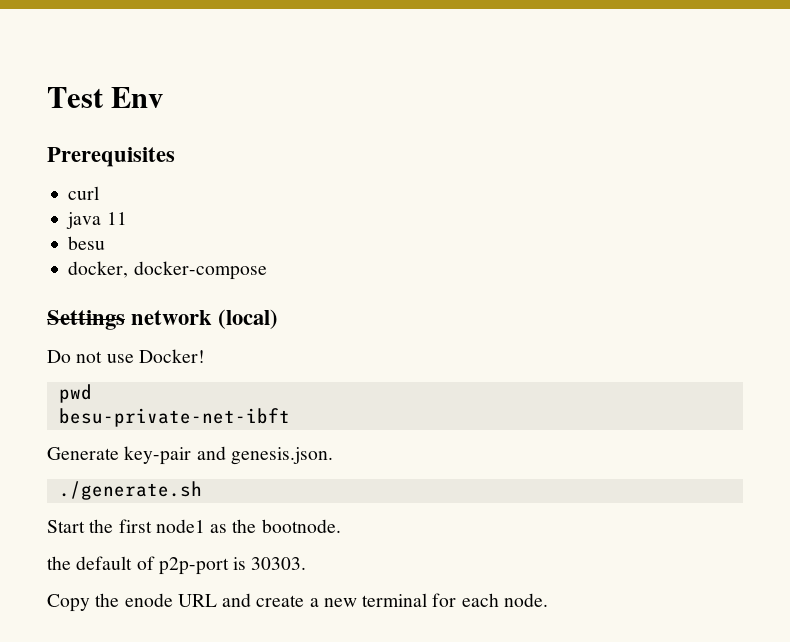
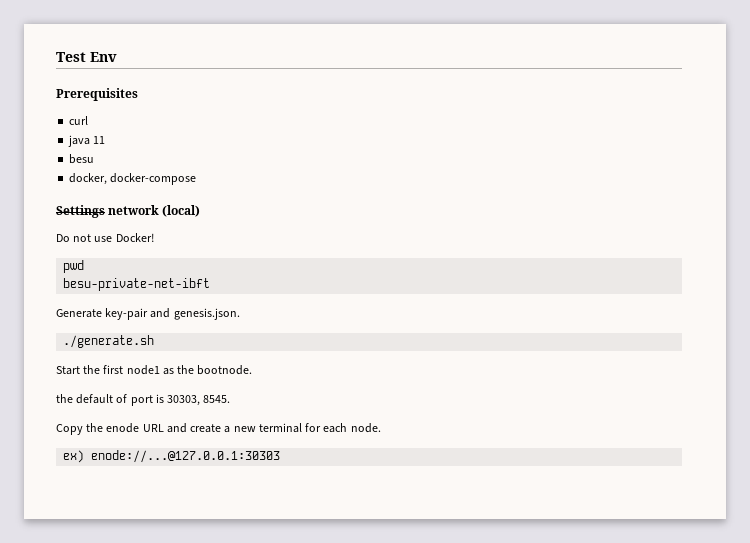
- the default of p2p-port is 30303.
+ the default of port is 30303, 8545.
+ ex) enode://...@127.0.0.1:30303

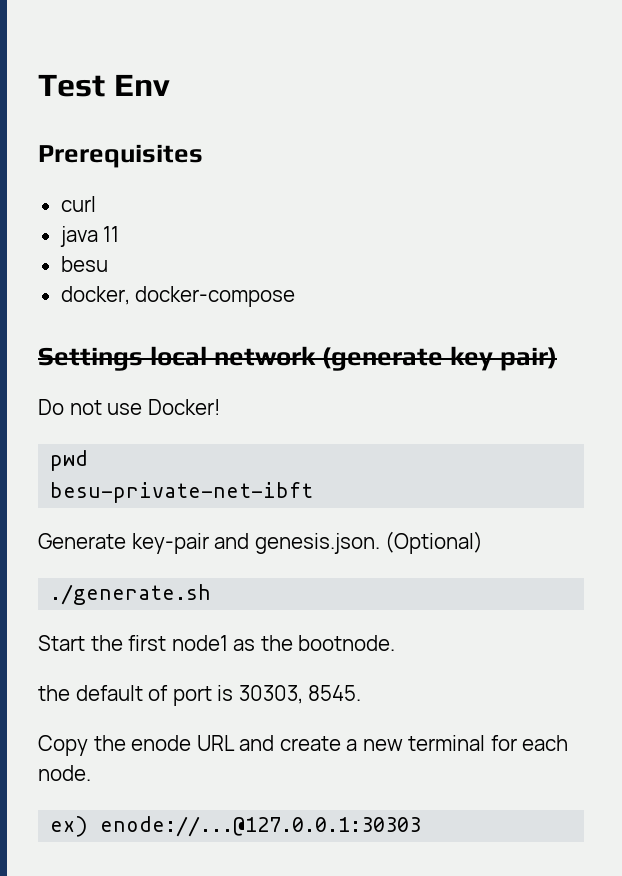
- Settings network (local)
+ Settings local network (generate key pair)
- Generate key-pair and genesis.json.
+ Generate key-pair and genesis.json. (Optional)

